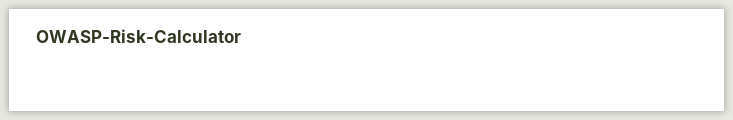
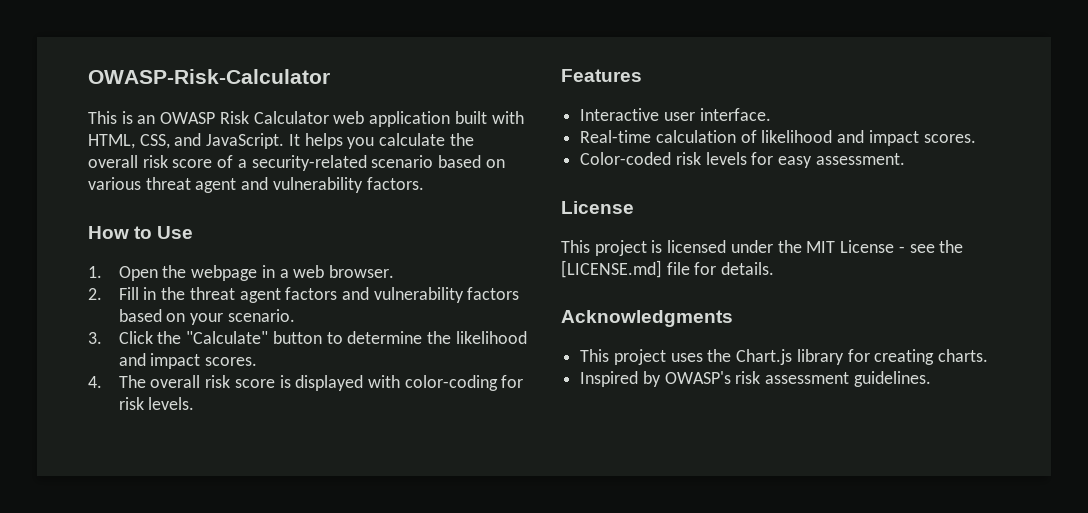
+ This is an OWASP Risk Calculator web application built with HTML, CSS, and JavaScript. It helps you calculate the overall risk score of a security-related scenario based on various threat agent and vulnerability factors.
+ How to Use
+ 1. Open the webpage in a web browser.
+ 2. Fill in the threat agent factors and vulnerability factors based on your scenario.
+ 3. Click the "Calculate" button to determine the likelihood and impact scores.
+ 4. The overall risk score is displayed with color-coding for risk levels.
+ Features
+ Interactive user interface.
+ Real-time calculation of likelihood and impact scores.
+ Color-coded risk levels for easy assessment.
+ License
+ This project is licensed under the MIT License - see the [LICENSE.md] file for details.
+ Acknowledgments
+ This project uses the Chart.js library for creating charts.
+ Inspired by OWASP's risk assessment guidelines.

